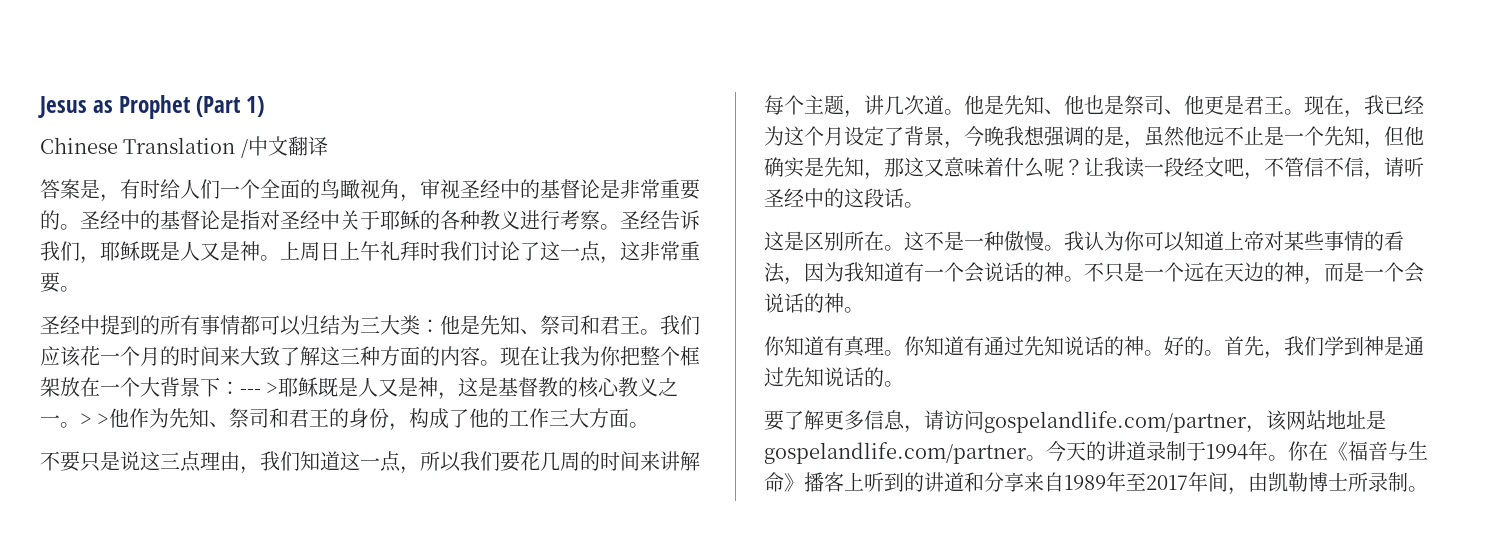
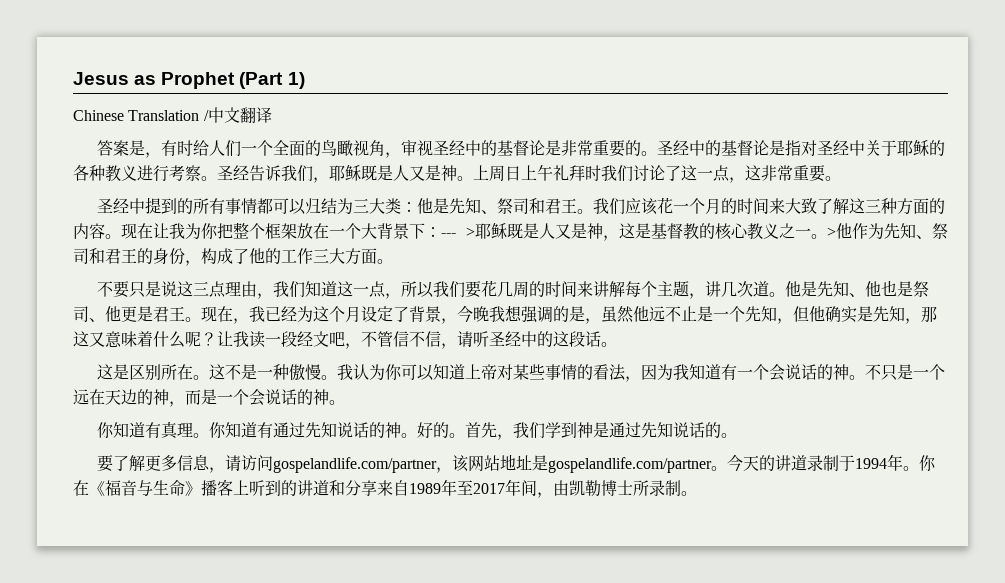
- > >他作为先知、祭司和君王的身份，构成了他的工作三大方面。
+ >他作为先知、祭司和君王的身份，构成了他的工作三大方面。

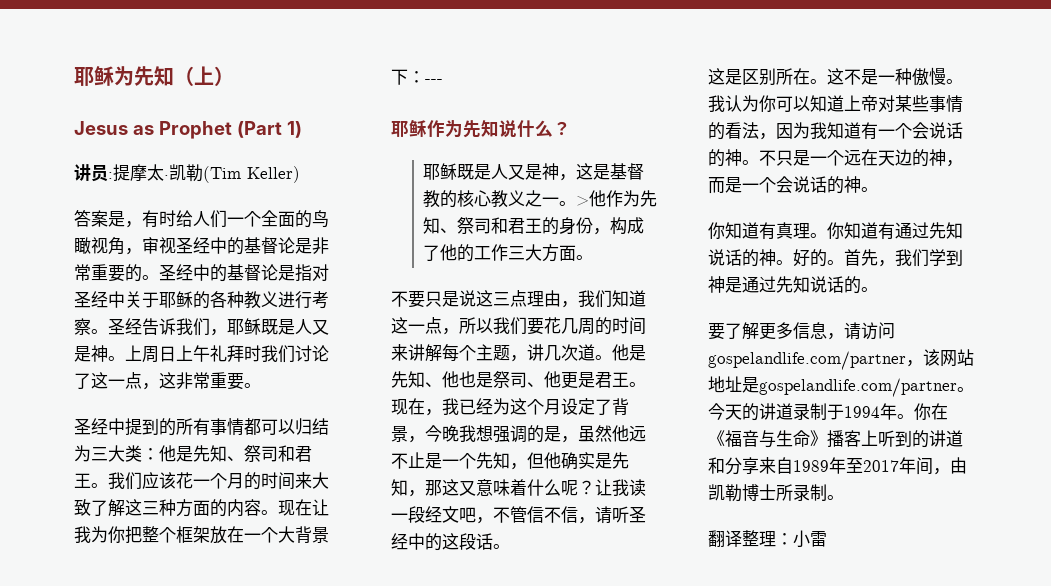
+ 耶稣为先知（上）
- Chinese Translation /中文翻译
+ 讲员:提摩太·凯勒(Tim Keller)
- 现在让我为你把整个框架放在一个大背景下：--- >耶稣既是人又是神，这是基督教的核心教义之一。
+ 现在让我为你把整个框架放在一个大背景下：---
+ 耶稣作为先知说什么？
+ 耶稣既是人又是神，这是基督教的核心教义之一。
+ 翻译整理：小雷

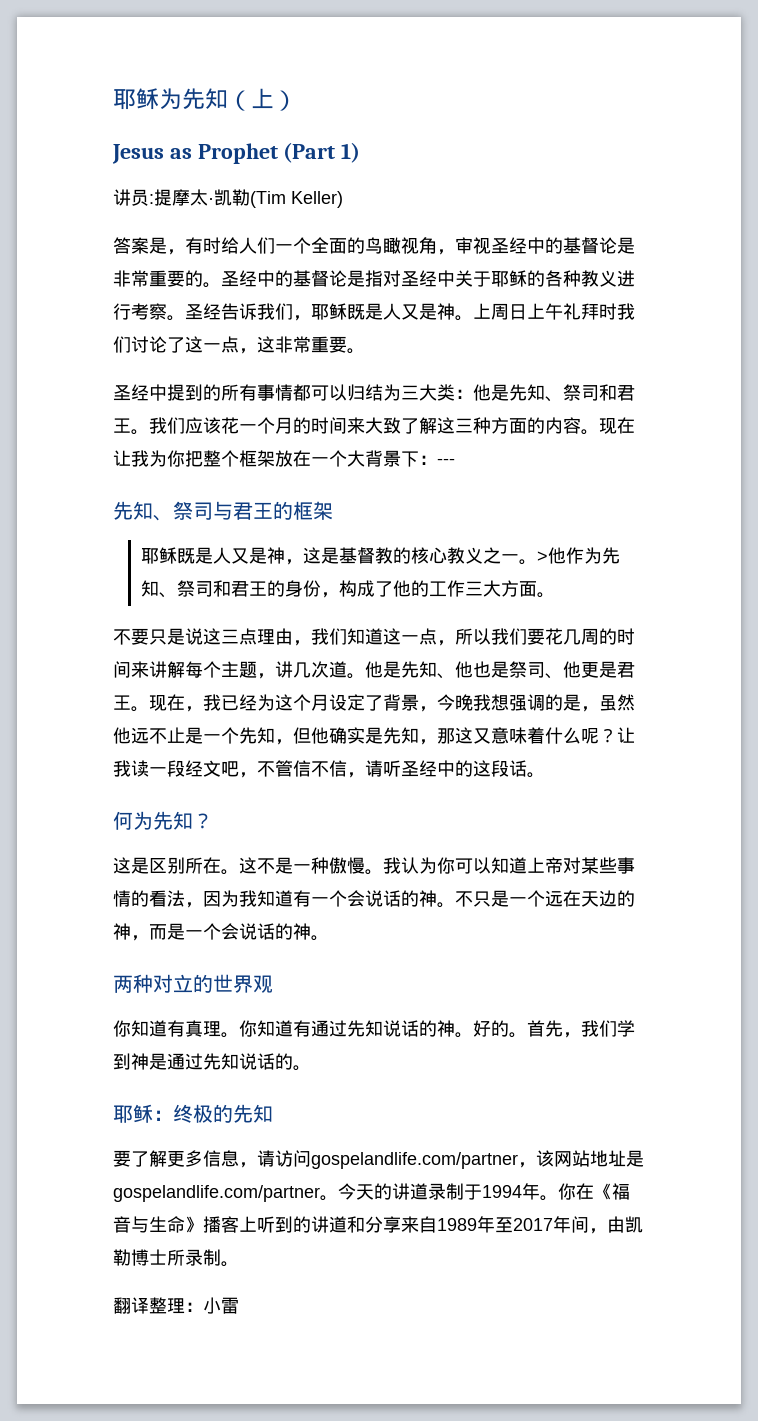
- 耶稣作为先知说什么？
+ 先知、祭司与君王的框架
+ 何为先知？
+ 两种对立的世界观
+ 耶稣：终极的先知

